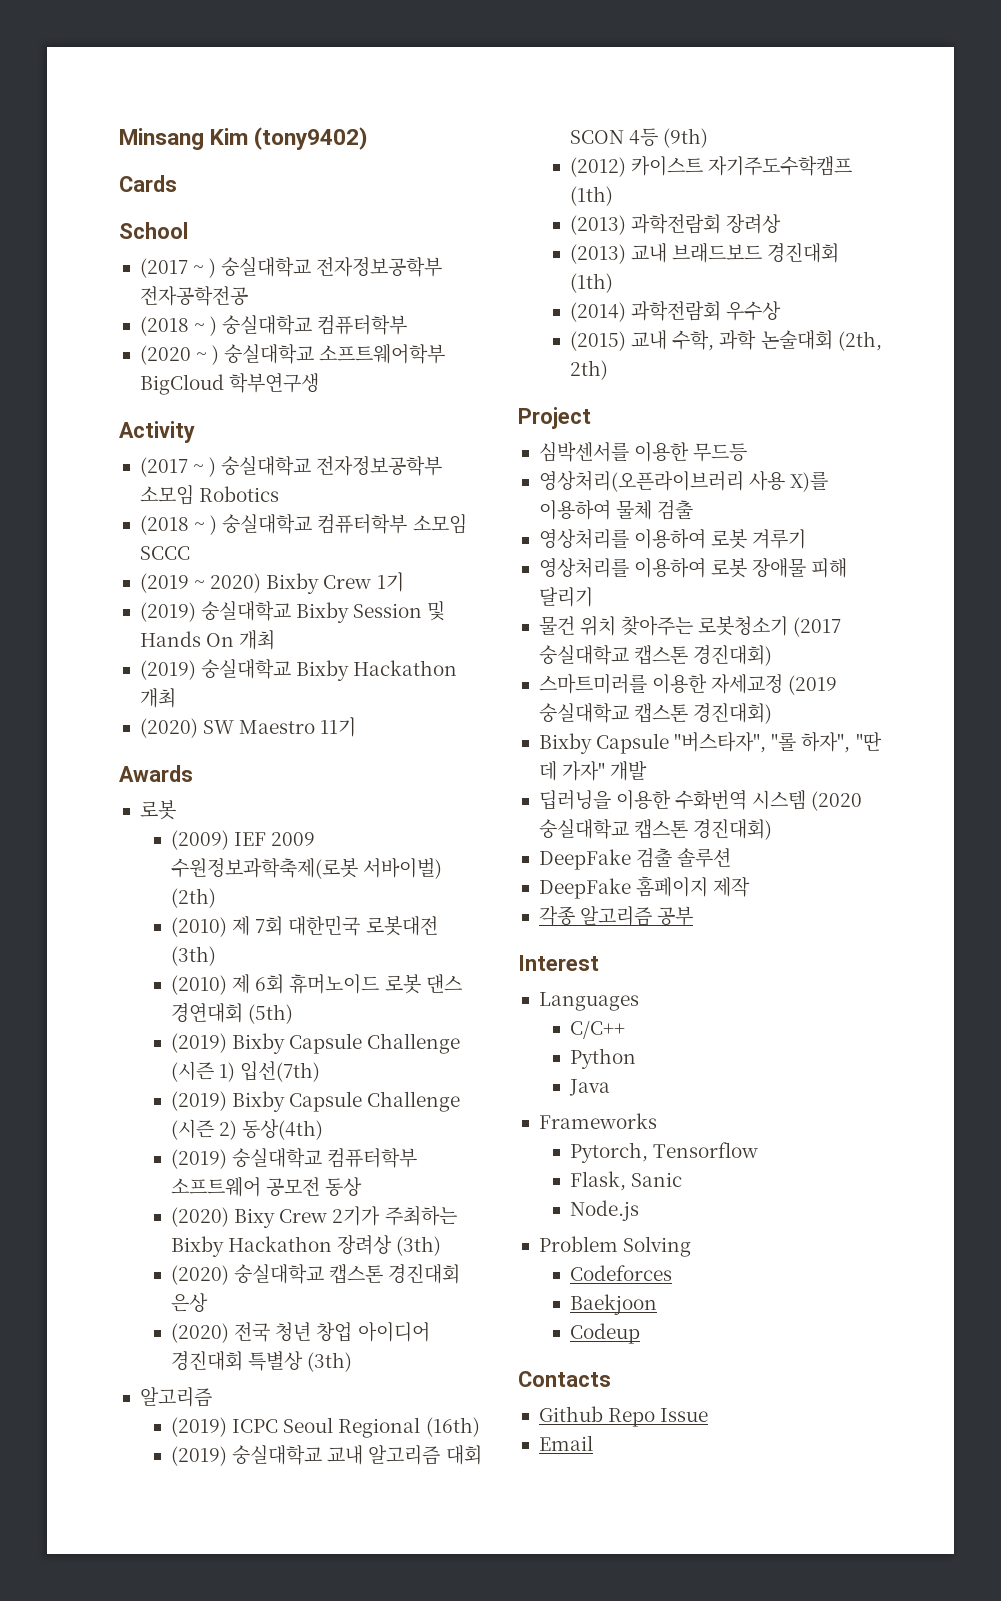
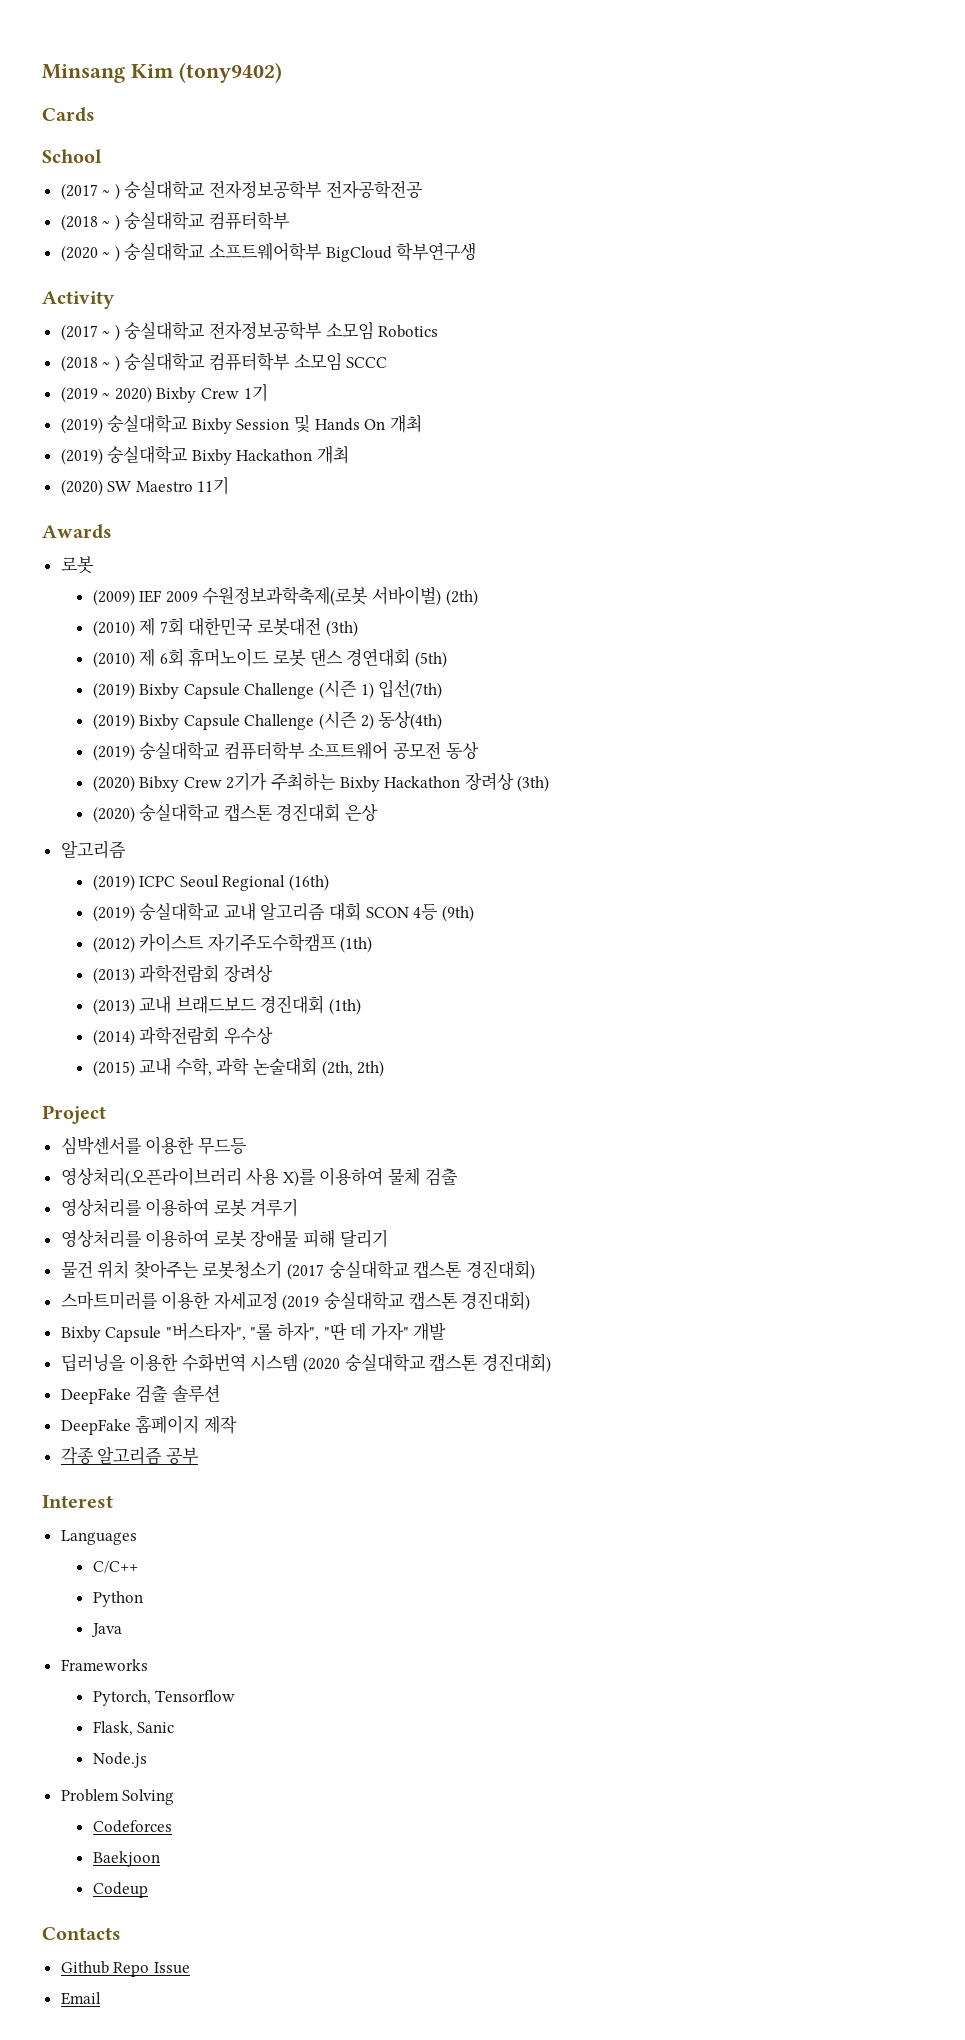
- (2020) Bixy Crew 2기가 주최하는 Bixby Hackathon 장려상 (3th)
+ (2020) Bibxy Crew 2기가 주최하는 Bixby Hackathon 장려상 (3th)
- (2020) 전국 청년 창업 아이디어 경진대회 특별상 (3th)

